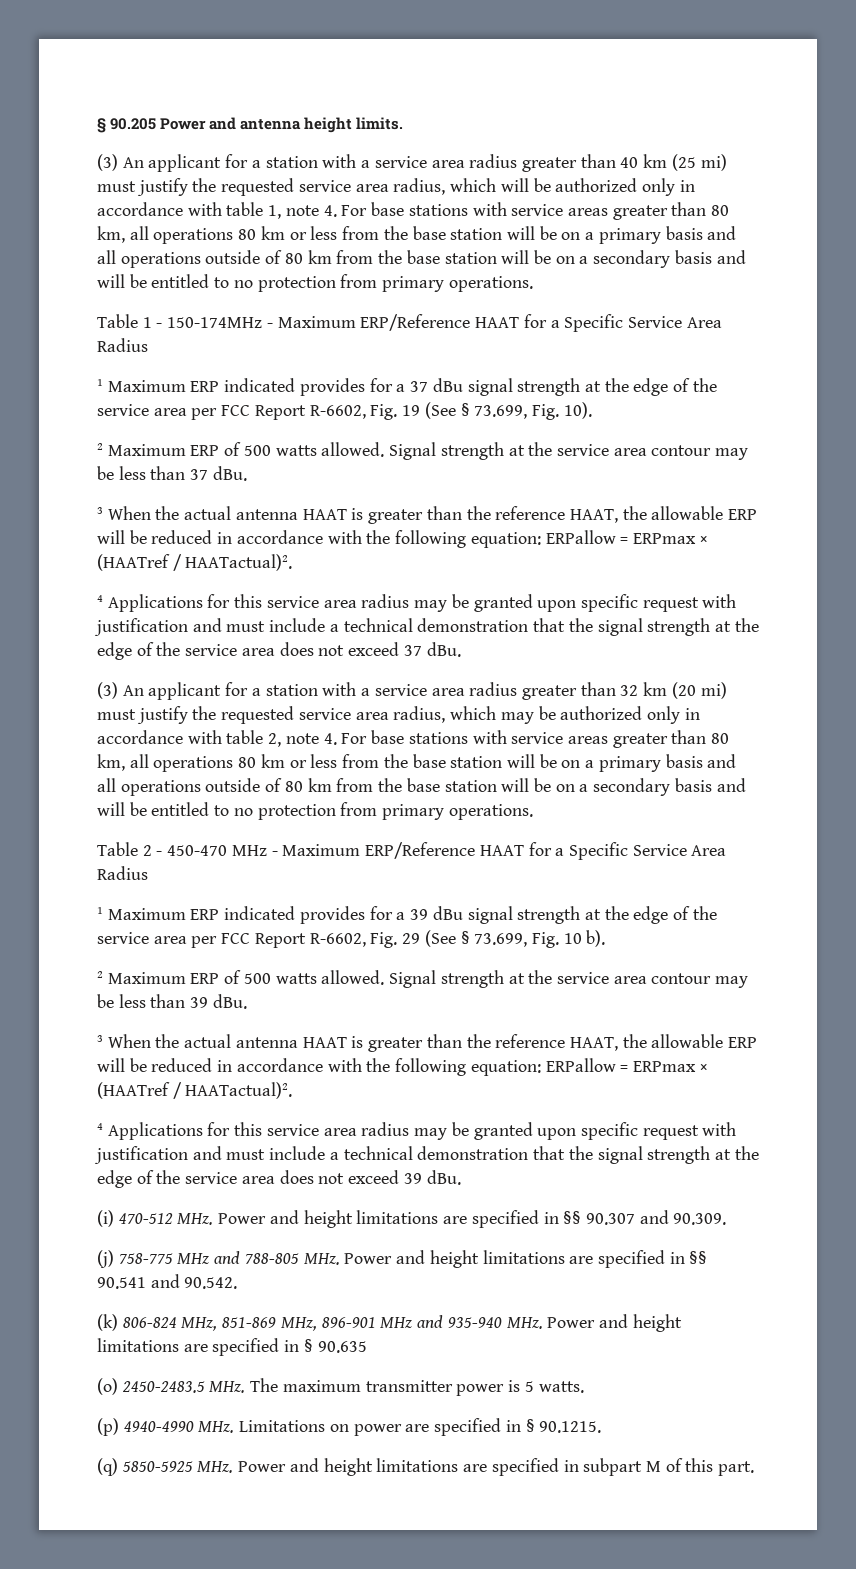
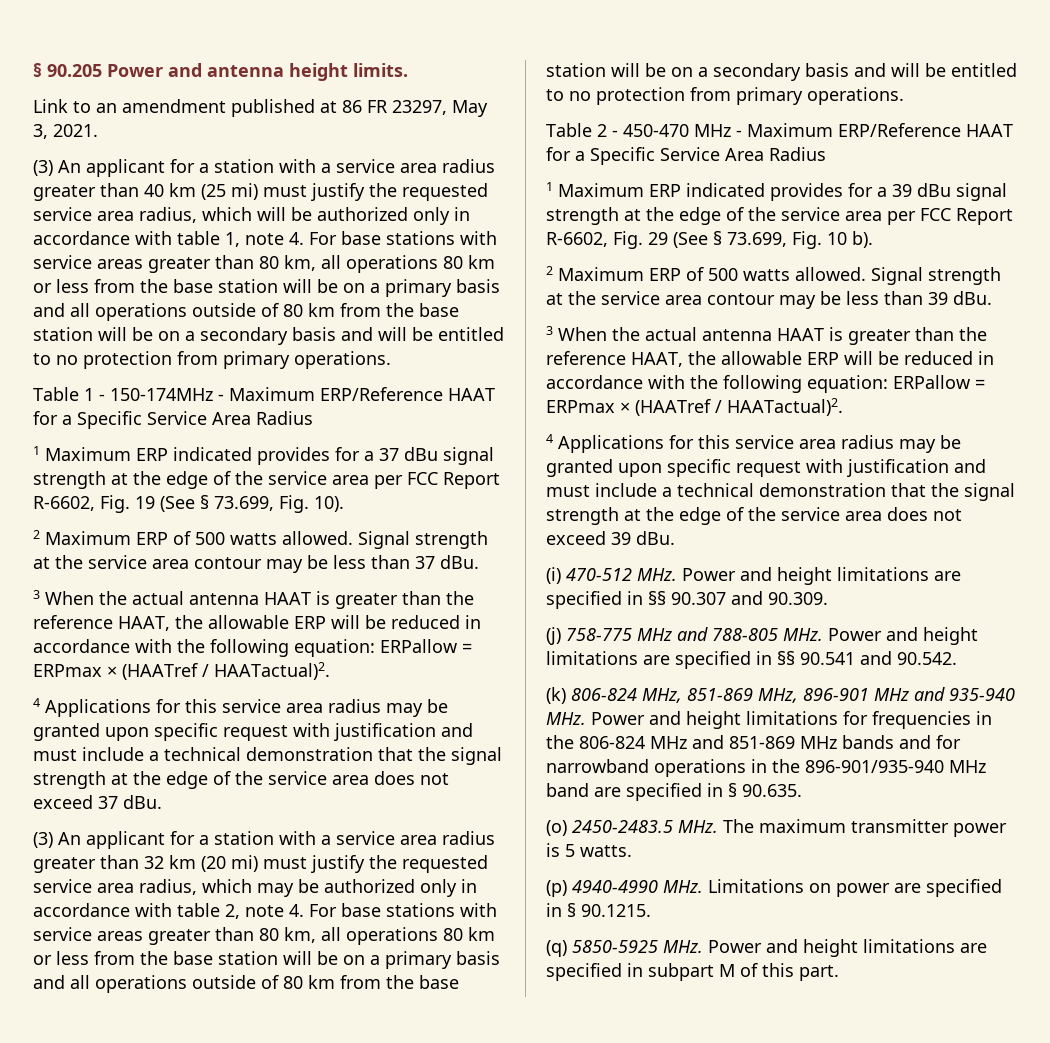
+ Link to an amendment published at 86 FR 23297, May 3, 2021.
- (k) 806-824 MHz, 851-869 MHz, 896-901 MHz and 935-940 MHz. Power and height limitations are specified in § 90.635
+ (k) 806-824 MHz, 851-869 MHz, 896-901 MHz and 935-940 MHz. Power and height limitations for frequencies in the 806-824 MHz and 851-869 MHz bands and for narrowband operations in the 896-901/935-940 MHz band are specified in § 90.635.

